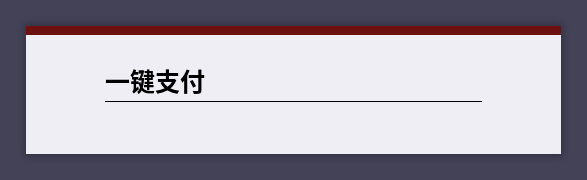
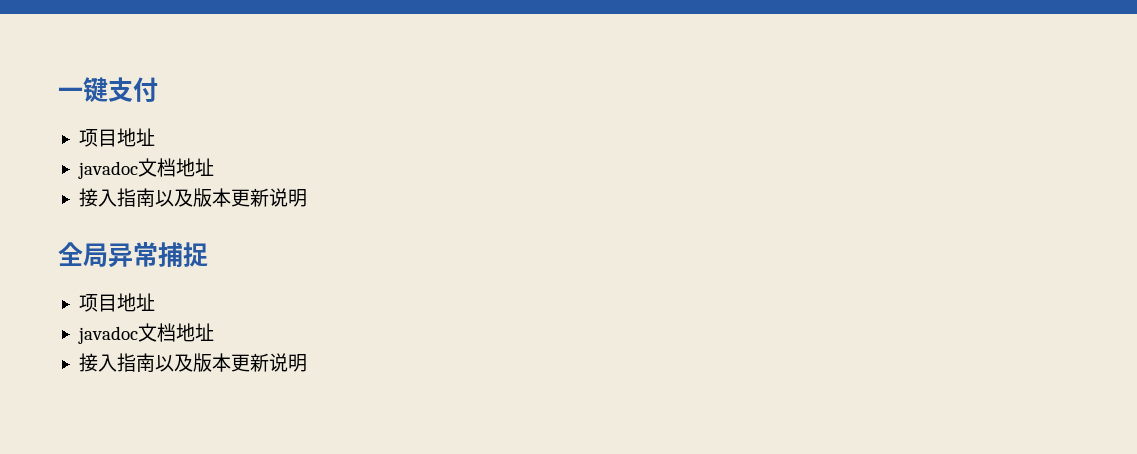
  一键支付
+ 项目地址
+ javadoc文档地址
+ 接入指南以及版本更新说明
+ 全局异常捕捉
+ 项目地址
+ javadoc文档地址
+ 接入指南以及版本更新说明

